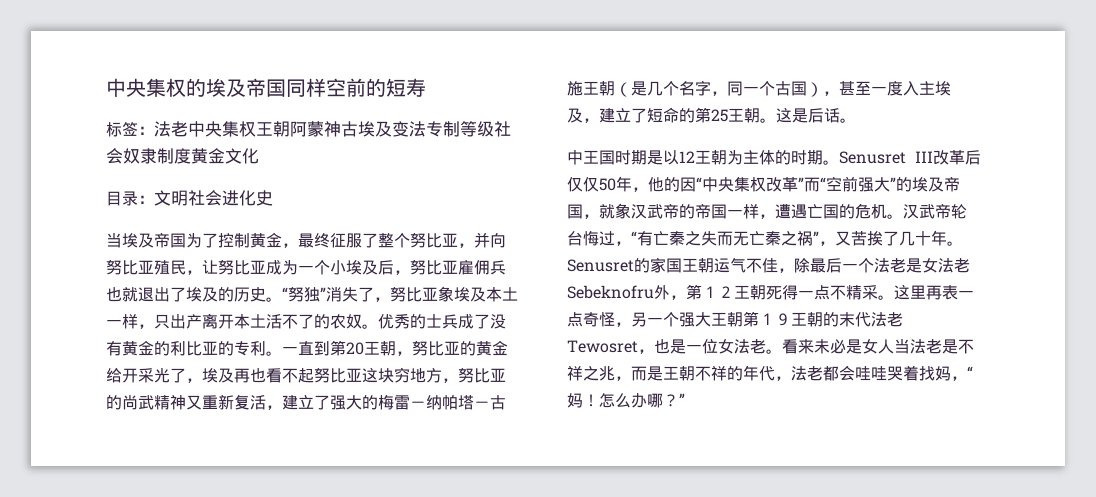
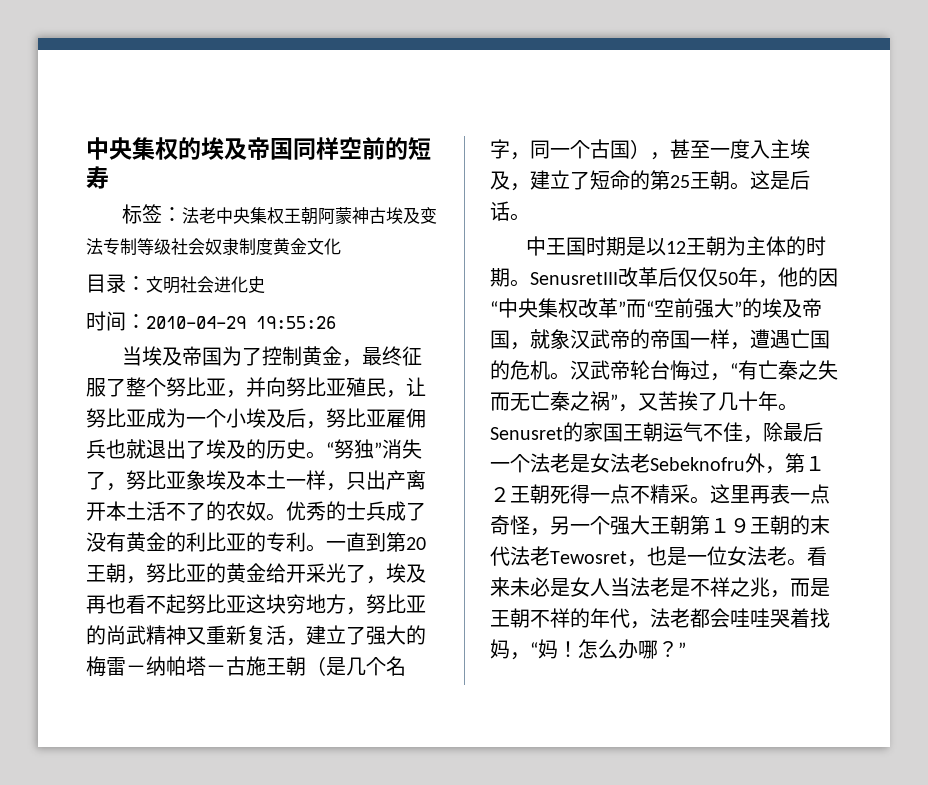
+ 时间：2010-04-29 19:55:26
- Senusret III改革后仅仅50年，他的因“中央集权改革”而“空前强大”的埃及帝国，就象汉武帝的帝国一样，遭遇亡国的危机。
+ SenusretIII改革后仅仅50年，他的因“中央集权改革”而“空前强大”的埃及帝国，就象汉武帝的帝国一样，遭遇亡国的危机。

